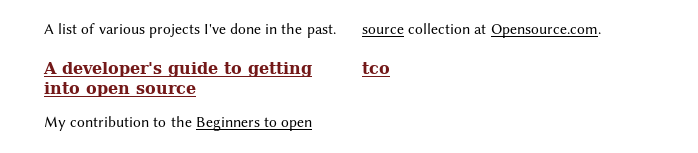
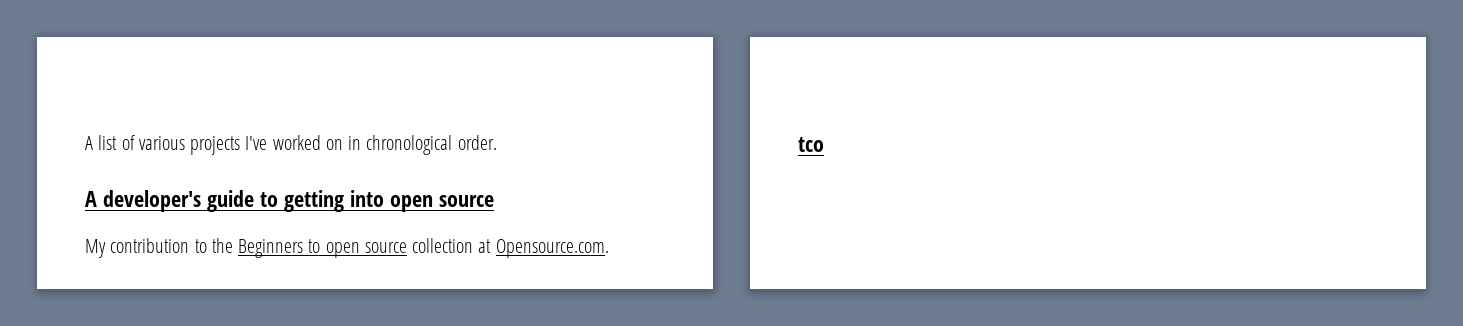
- A list of various projects I've done in the past.
+ A list of various projects I've worked on in chronological order.

